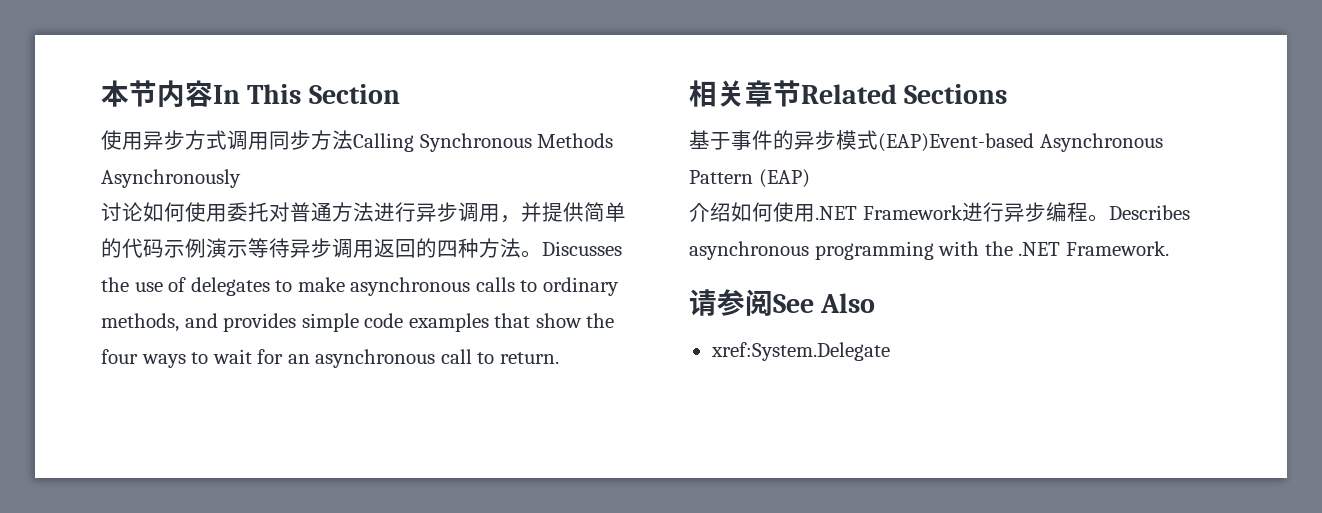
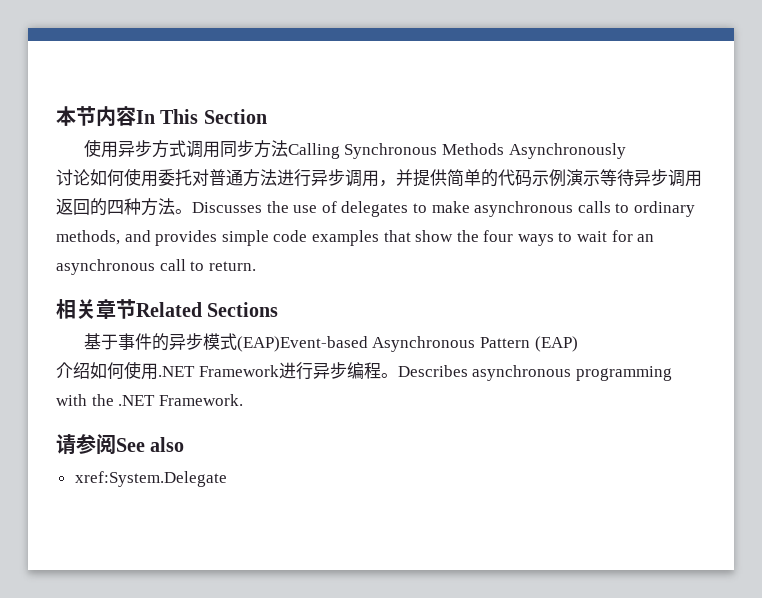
- 请参阅See Also
+ 请参阅See also

